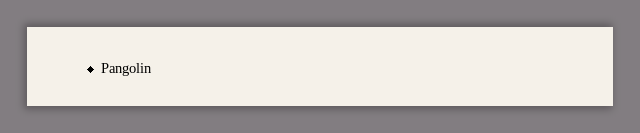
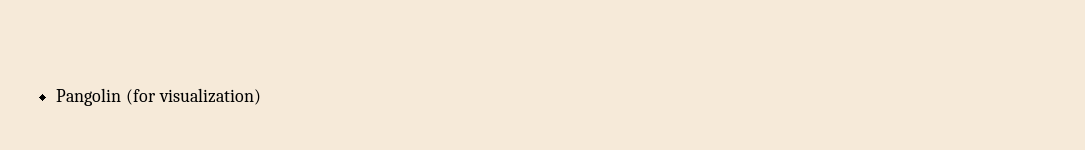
- Pangolin
+ Pangolin (for visualization)

